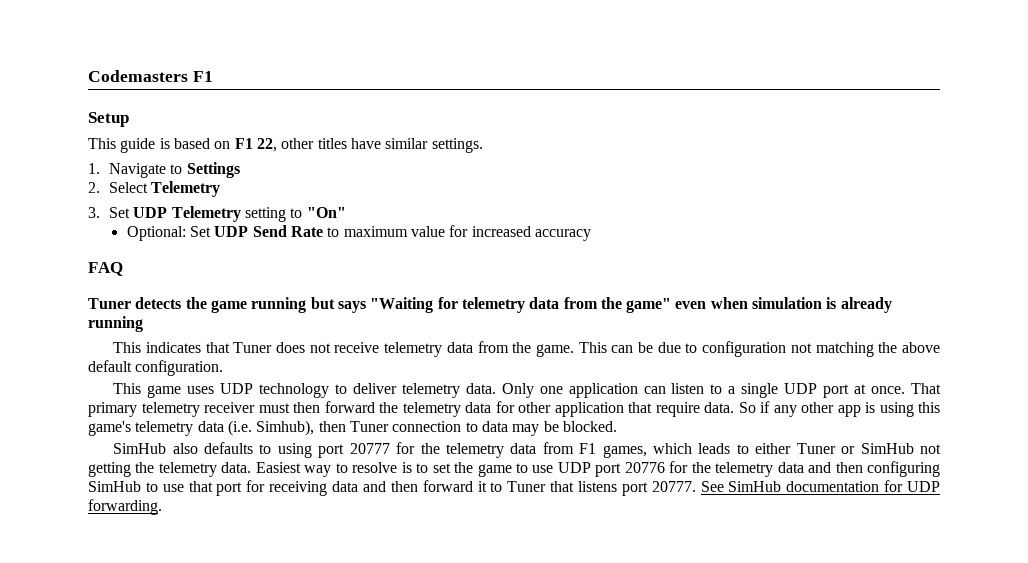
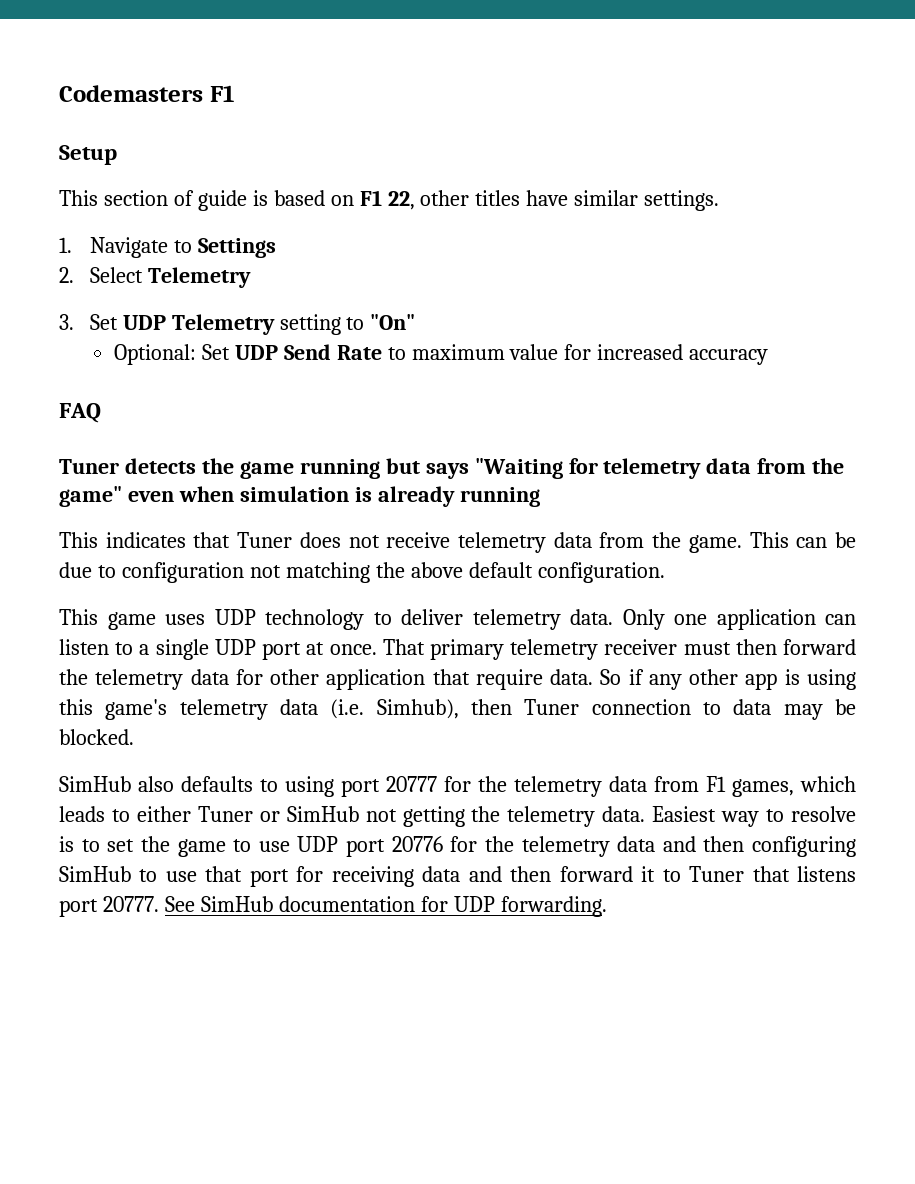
- This guide is based on F1 22, other titles have similar settings.
+ This section of guide is based on F1 22, other titles have similar settings.

